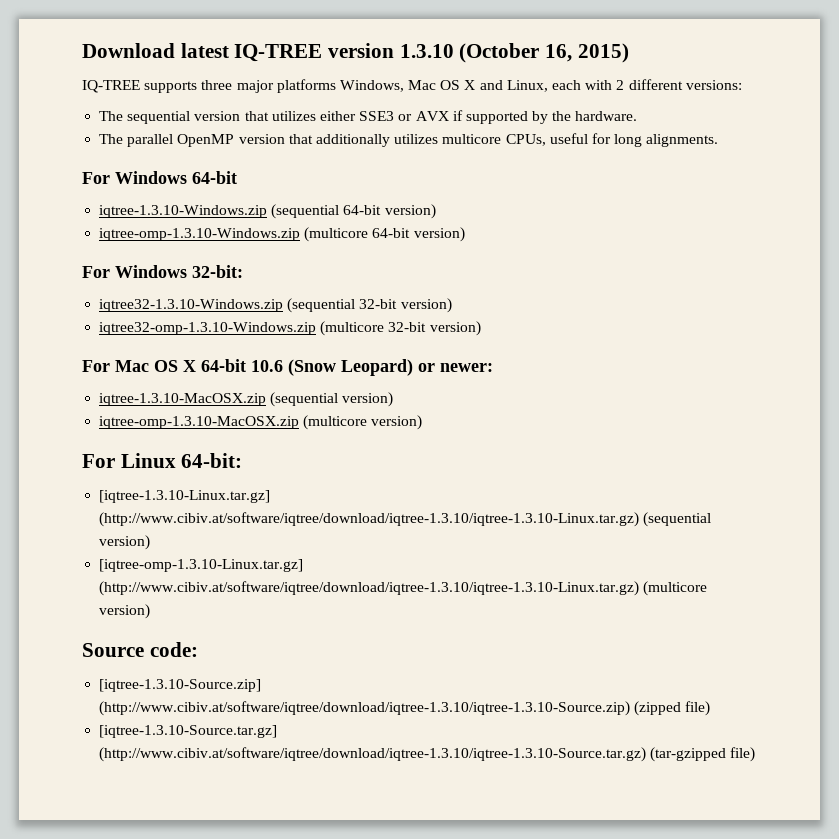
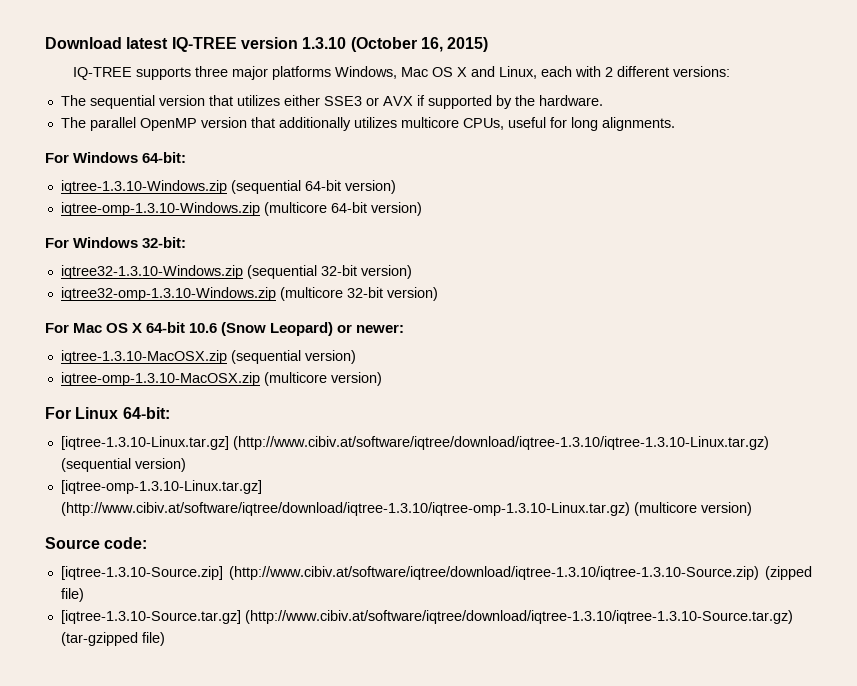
- For Windows 64-bit
+ For Windows 64-bit:
- [iqtree-omp-1.3.10-Linux.tar.gz] (http://www.cibiv.at/software/iqtree/download/iqtree-1.3.10/iqtree-1.3.10-Linux.tar.gz) (multicore version)
+ [iqtree-omp-1.3.10-Linux.tar.gz] (http://www.cibiv.at/software/iqtree/download/iqtree-1.3.10/iqtree-omp-1.3.10-Linux.tar.gz) (multicore version)

